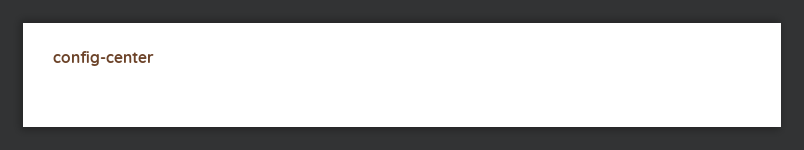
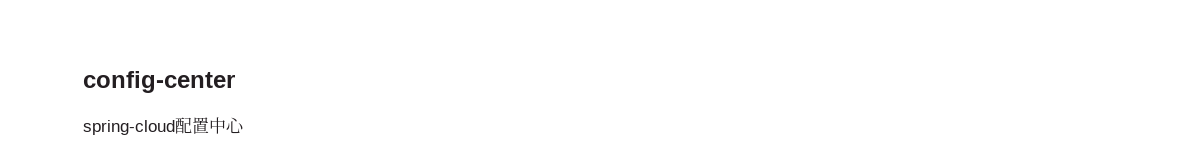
+ spring-cloud配置中心

